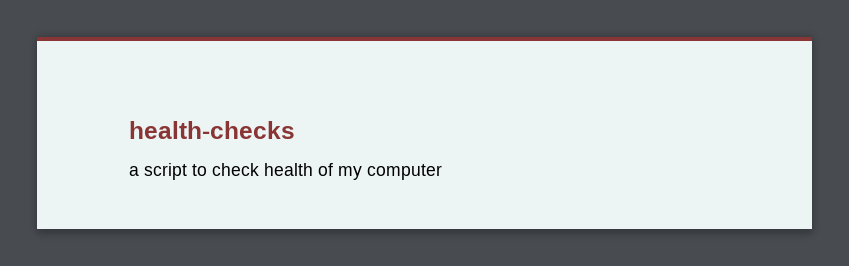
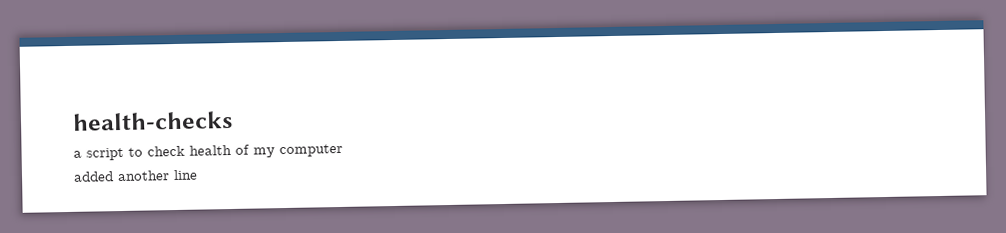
+ added another line

